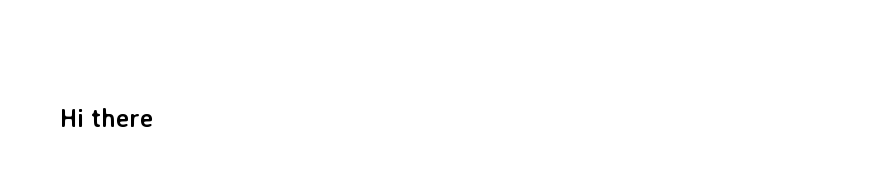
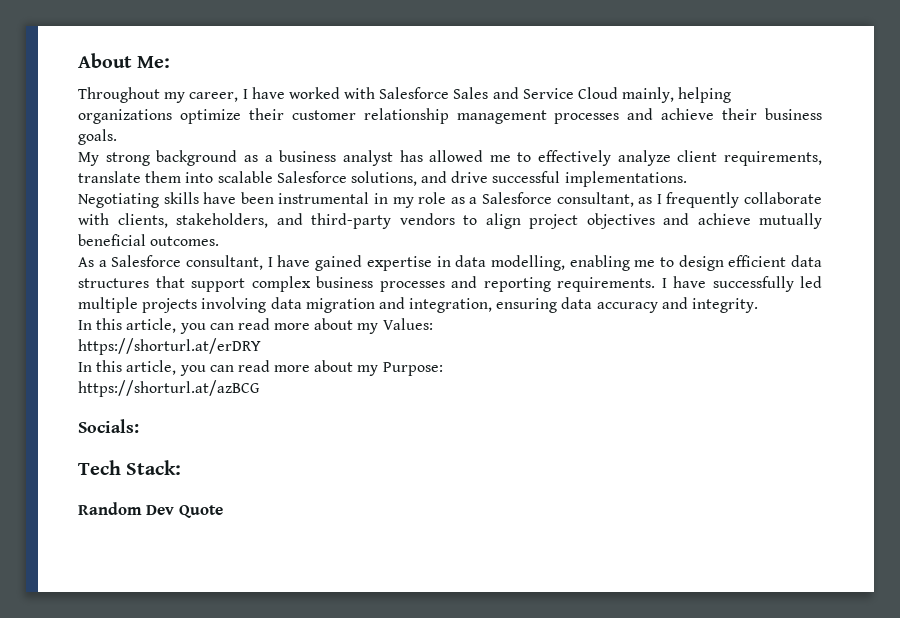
- Hi there
+ About Me:
+ Throughout my career, I have worked with Salesforce Sales and Service Cloud mainly, helping organizations optimize their customer relationship management processes and achieve their business goals.
+ My strong background as a business analyst has allowed me to effectively analyze client requirements, translate them into scalable Salesforce solutions, and drive successful implementations.
+ Negotiating skills have been instrumental in my role as a Salesforce consultant, as I frequently collaborate with clients, stakeholders, and third-party vendors to align project objectives and achieve mutually beneficial outcomes.
+ As a Salesforce consultant, I have gained expertise in data modelling, enabling me to design efficient data structures that support complex business processes and reporting requirements. I have successfully led multiple projects involving data migration and integration, ensuring data accuracy and integrity.
+ In this article, you can read more about my Values:
+ https://shorturl.at/erDRY
+ In this article, you can read more about my Purpose:
+ https://shorturl.at/azBCG
+ Socials:
+ Tech Stack:
+ Random Dev Quote

